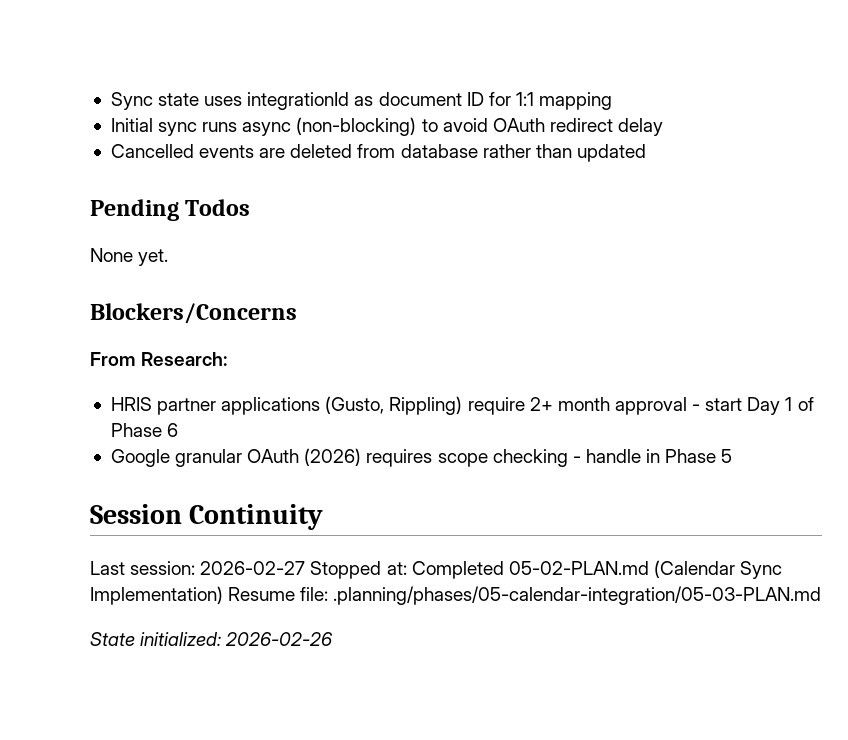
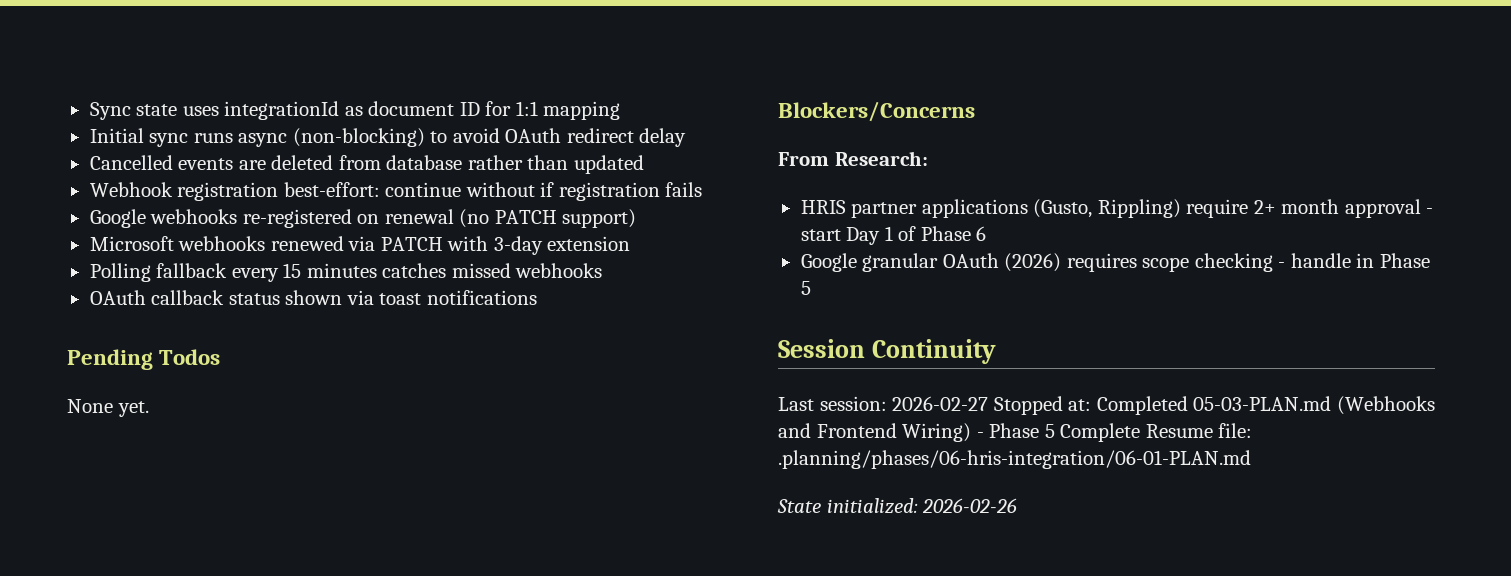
+ Webhook registration best-effort: continue without if registration fails
+ Google webhooks re-registered on renewal (no PATCH support)
+ Microsoft webhooks renewed via PATCH with 3-day extension
+ Polling fallback every 15 minutes catches missed webhooks
+ OAuth callback status shown via toast notifications
- Last session: 2026-02-27 Stopped at: Completed 05-02-PLAN.md (Calendar Sync Implementation) Resume file: .planning/phases/05-calendar-integration/05-03-PLAN.md
+ Last session: 2026-02-27 Stopped at: Completed 05-03-PLAN.md (Webhooks and Frontend Wiring) - Phase 5 Complete Resume file: .planning/phases/06-hris-integration/06-01-PLAN.md

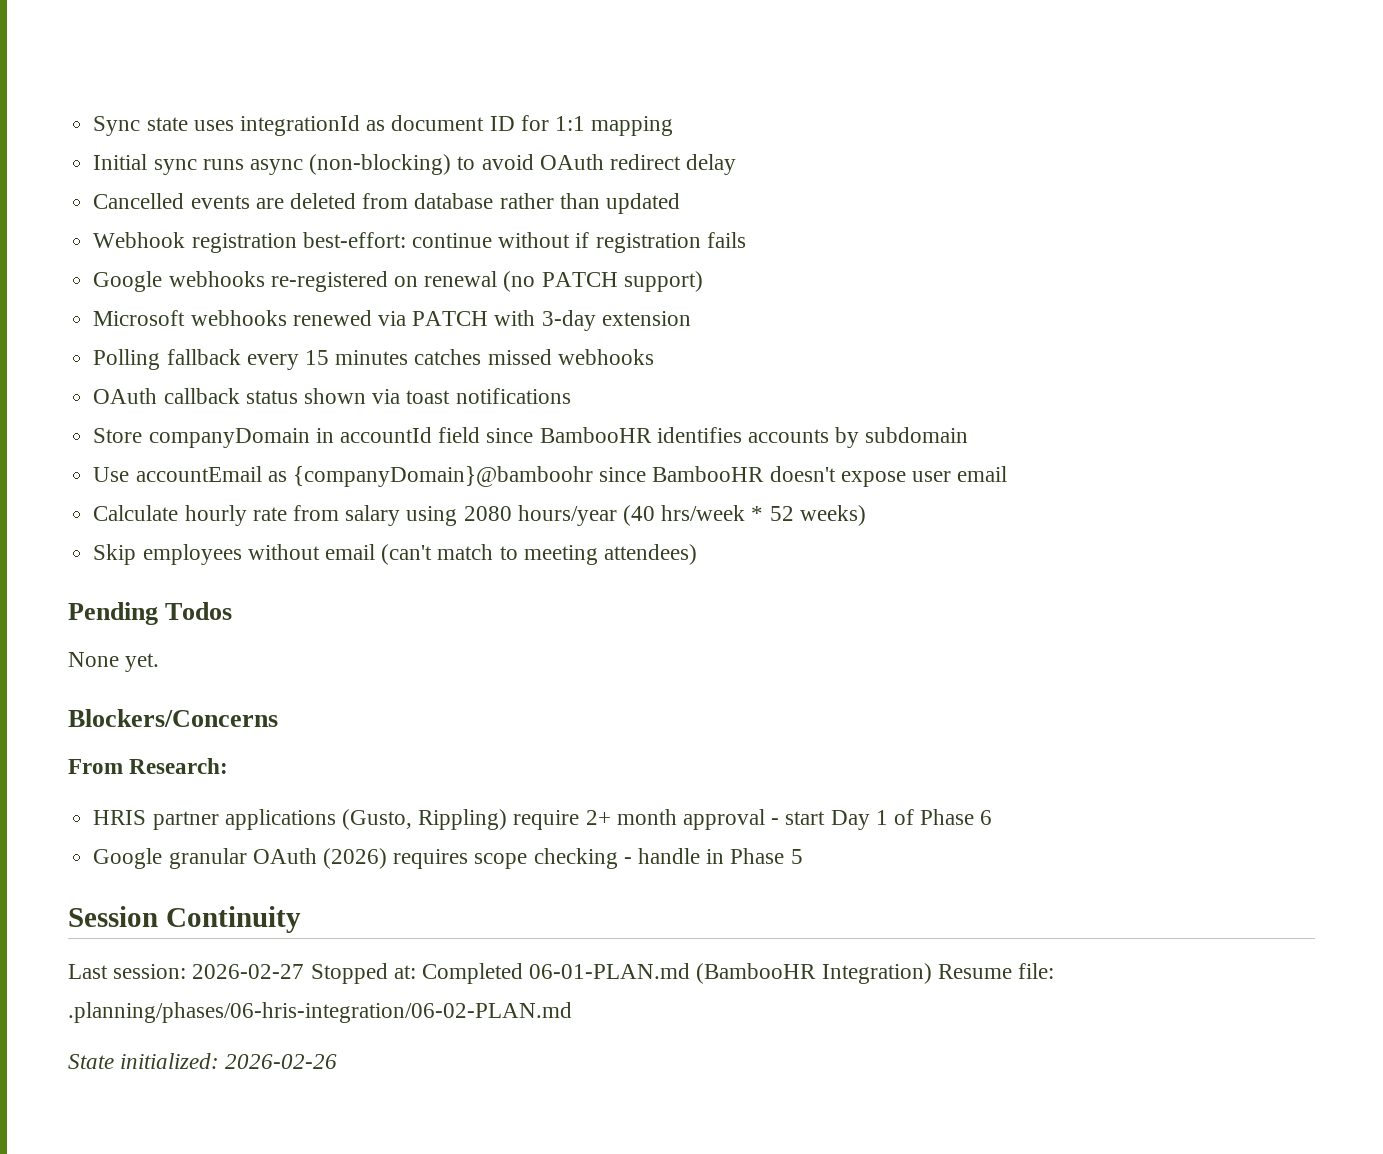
+ Store companyDomain in accountId field since BambooHR identifies accounts by subdomain
+ Use accountEmail as {companyDomain}@bamboohr since BambooHR doesn't expose user email
+ Calculate hourly rate from salary using 2080 hours/year (40 hrs/week * 52 weeks)
+ Skip employees without email (can't match to meeting attendees)
- Last session: 2026-02-27 Stopped at: Completed 05-03-PLAN.md (Webhooks and Frontend Wiring) - Phase 5 Complete Resume file: .planning/phases/06-hris-integration/06-01-PLAN.md
+ Last session: 2026-02-27 Stopped at: Completed 06-01-PLAN.md (BambooHR Integration) Resume file: .planning/phases/06-hris-integration/06-02-PLAN.md

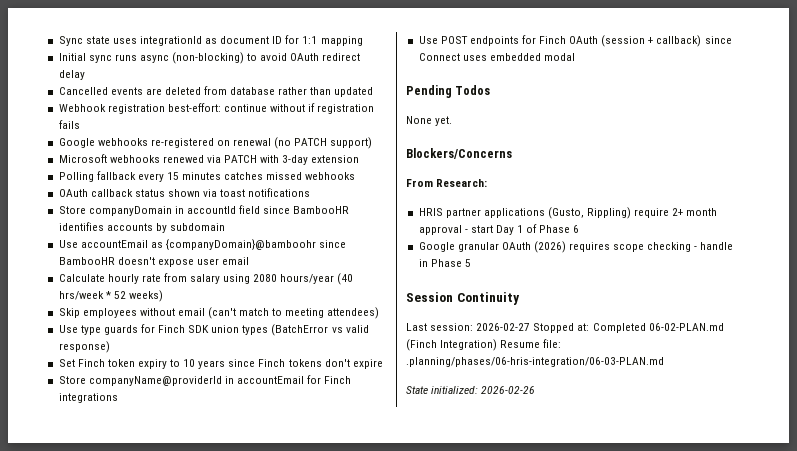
+ Use type guards for Finch SDK union types (BatchError vs valid response)
+ Set Finch token expiry to 10 years since Finch tokens don't expire
+ Store companyName@providerId in accountEmail for Finch integrations
+ Use POST endpoints for Finch OAuth (session + callback) since Connect uses embedded modal
- Last session: 2026-02-27 Stopped at: Completed 06-01-PLAN.md (BambooHR Integration) Resume file: .planning/phases/06-hris-integration/06-02-PLAN.md
+ Last session: 2026-02-27 Stopped at: Completed 06-02-PLAN.md (Finch Integration) Resume file: .planning/phases/06-hris-integration/06-03-PLAN.md

